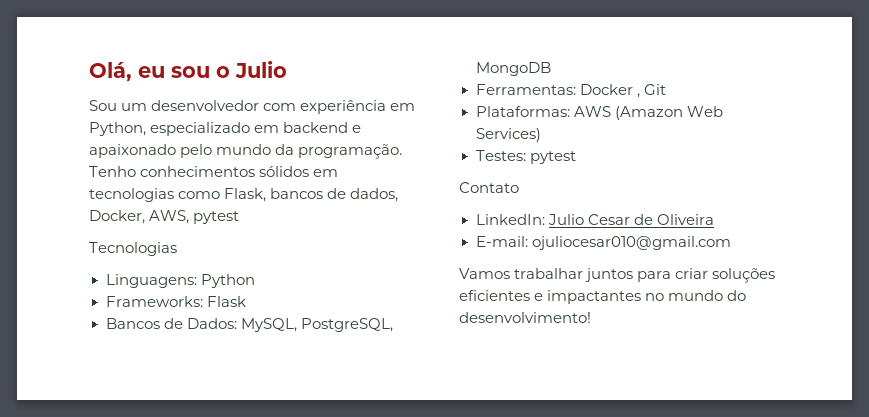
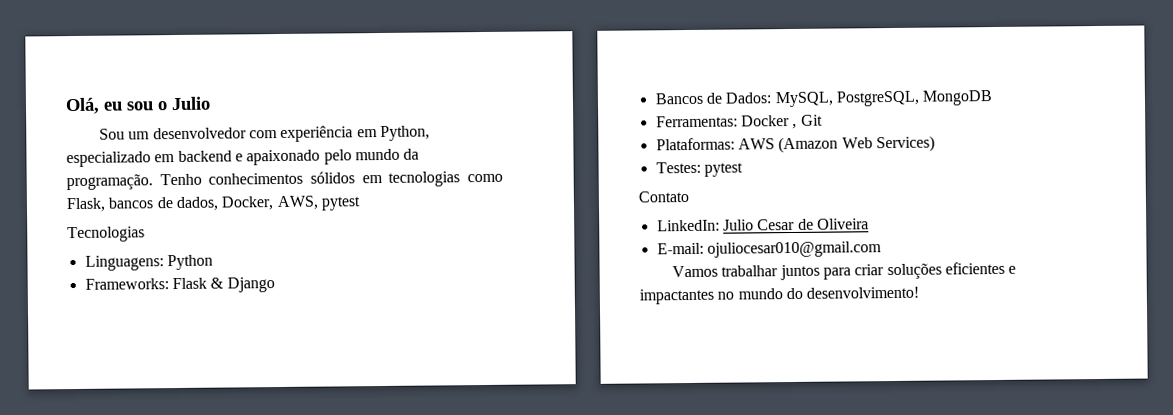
- Frameworks: Flask
+ Frameworks: Flask & Django

